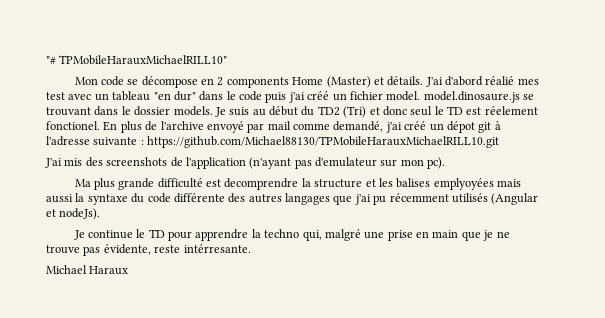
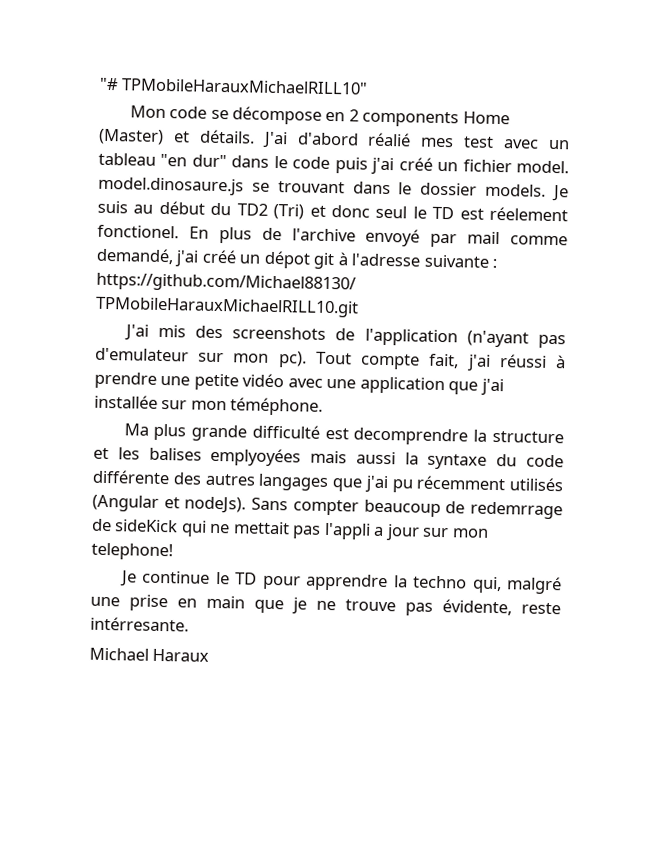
+ Tout compte fait, j'ai réussi à prendre une petite vidéo avec une application que j'ai installée sur mon téméphone.
+ Sans compter beaucoup de redemrrage de sideKick qui ne mettait pas l'appli a jour sur mon telephone!

